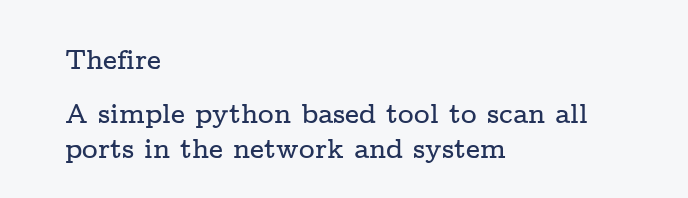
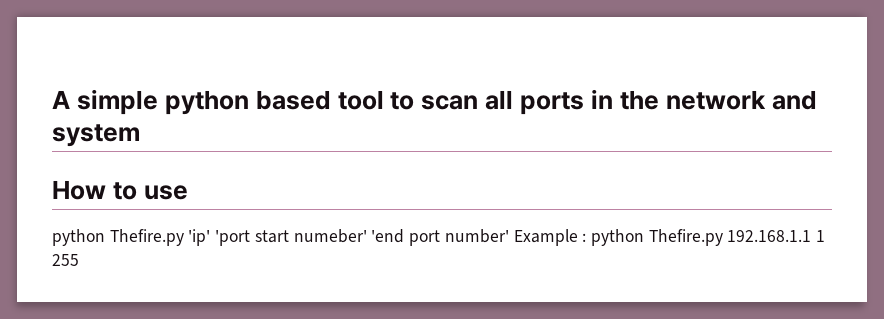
- Thefire
+ How to use
+ python Thefire.py 'ip' 'port start numeber' 'end port number' Example : python Thefire.py 192.168.1.1 1 255

